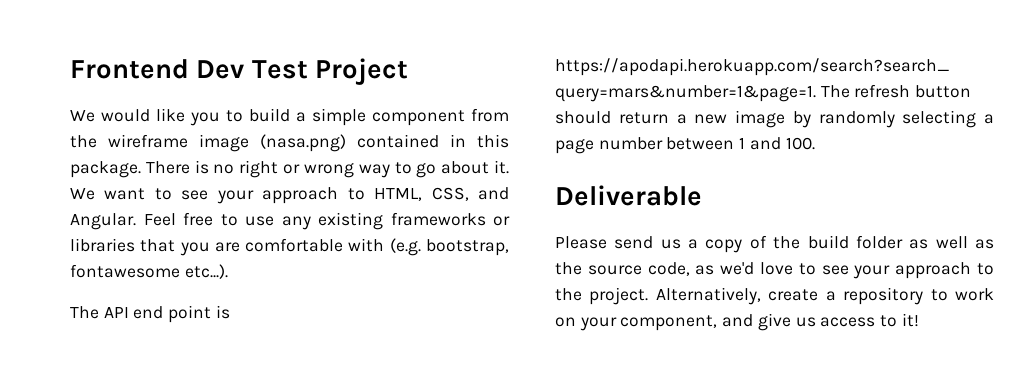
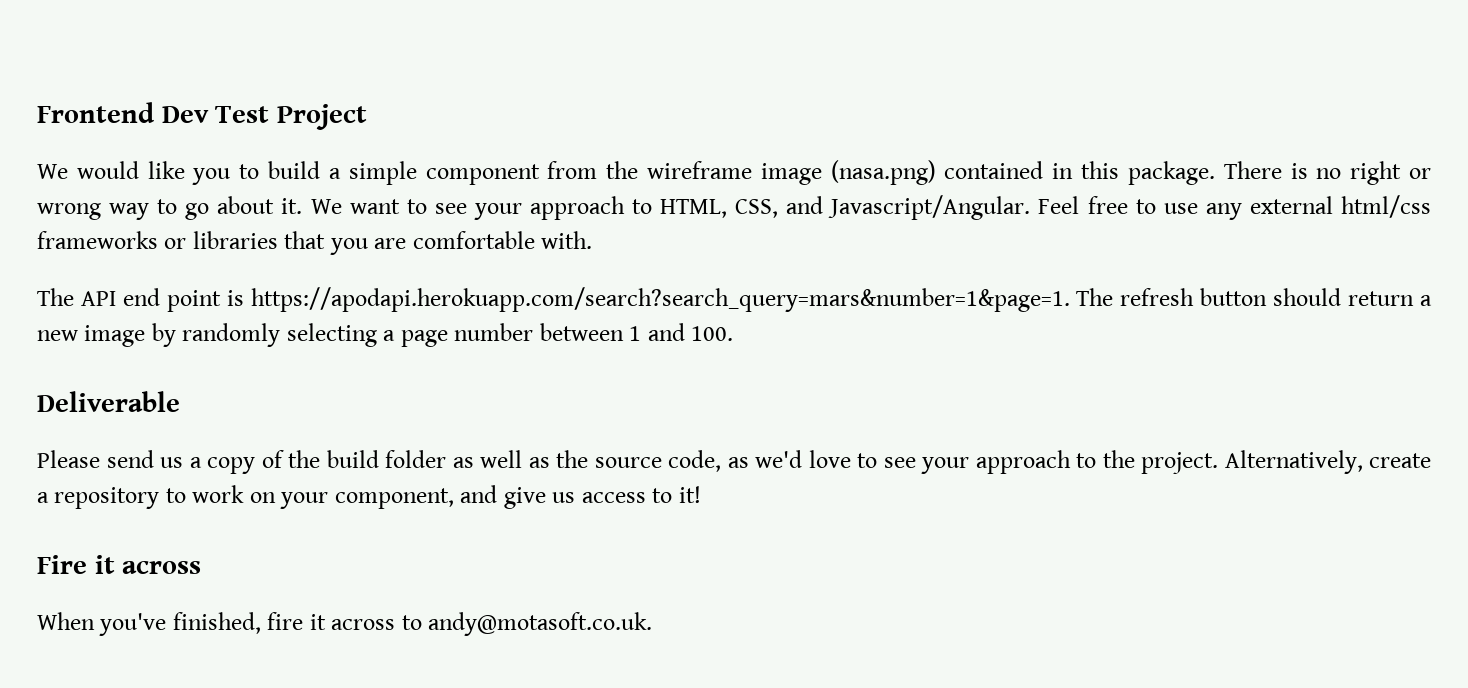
- We want to see your approach to HTML, CSS, and Angular.
+ We want to see your approach to HTML, CSS, and Javascript/Angular.
- Feel free to use any existing frameworks or libraries that you are comfortable with (e.g. bootstrap, fontawesome etc...).
+ Feel free to use any external html/css frameworks or libraries that you are comfortable with.
+ Fire it across
+ When you've finished, fire it across to andy@motasoft.co.uk.

